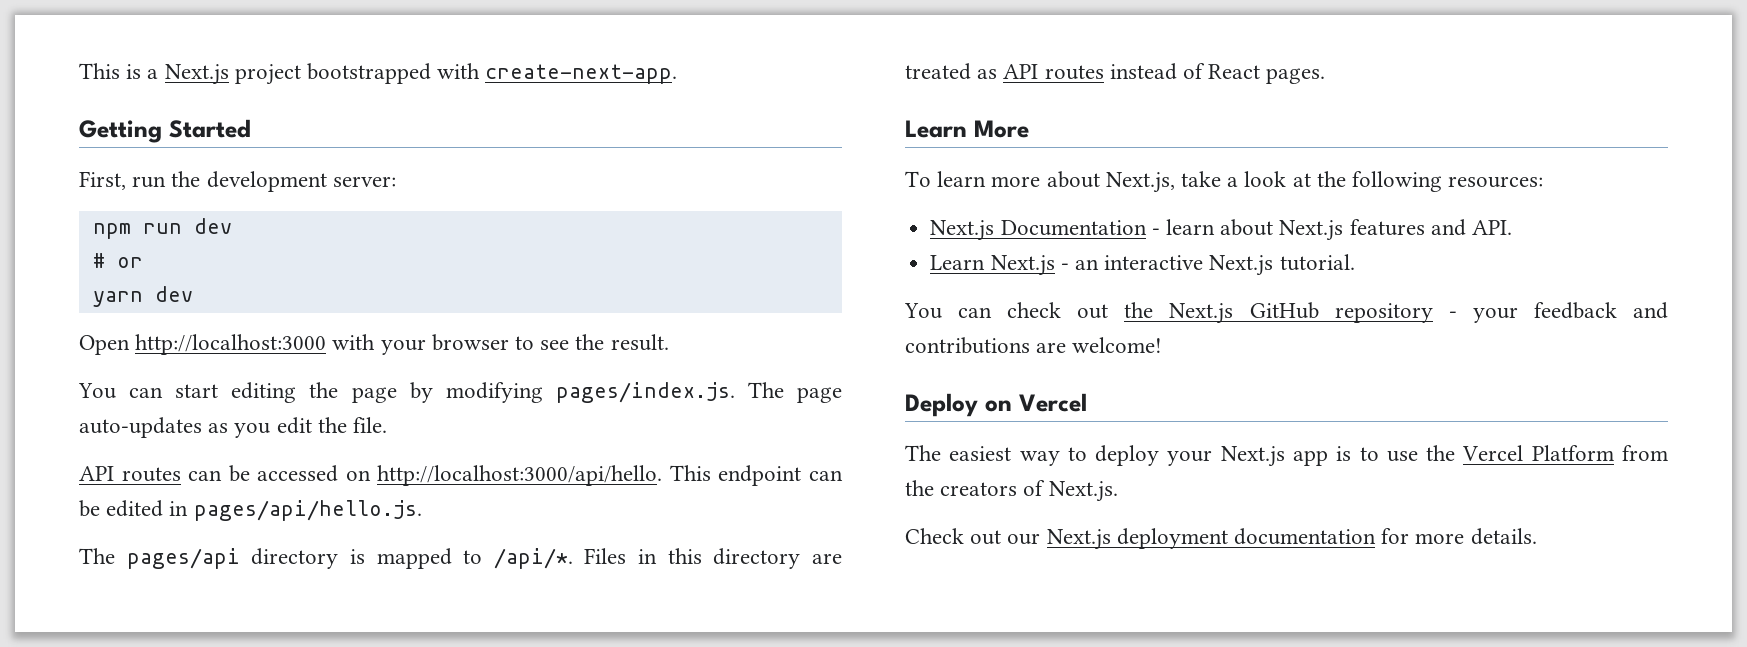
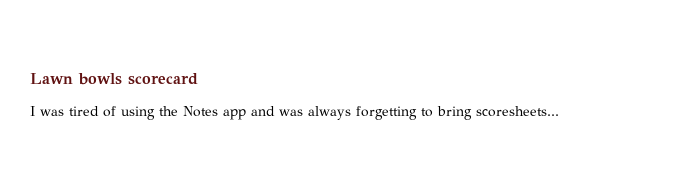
- This is a Next.js project bootstrapped with create-next-app.
- Getting Started
- First, run the development server:
- npm run dev
- # or
- yarn dev
- Open http://localhost:3000 with your browser to see the result.
- You can start editing the page by modifying pages/index.js. The page auto-updates as you edit the file.
- API routes can be accessed on http://localhost:3000/api/hello. This endpoint can be edited in pages/api/hello.js.
- The pages/api directory is mapped to /api/*. Files in this directory are treated as API routes instead of React pages.
- Learn More
- To learn more about Next.js, take a look at the following resources:
- Next.js Documentation - learn about Next.js features and API.
- Learn Next.js - an interactive Next.js tutorial.
- You can check out the Next.js GitHub repository - your feedback and contributions are welcome!
- Deploy on Vercel
- The easiest way to deploy your Next.js app is to use the Vercel Platform from the creators of Next.js.
- Check out our Next.js deployment documentation for more details.
+ Lawn bowls scorecard
+ I was tired of using the Notes app and was always forgetting to bring scoresheets...

